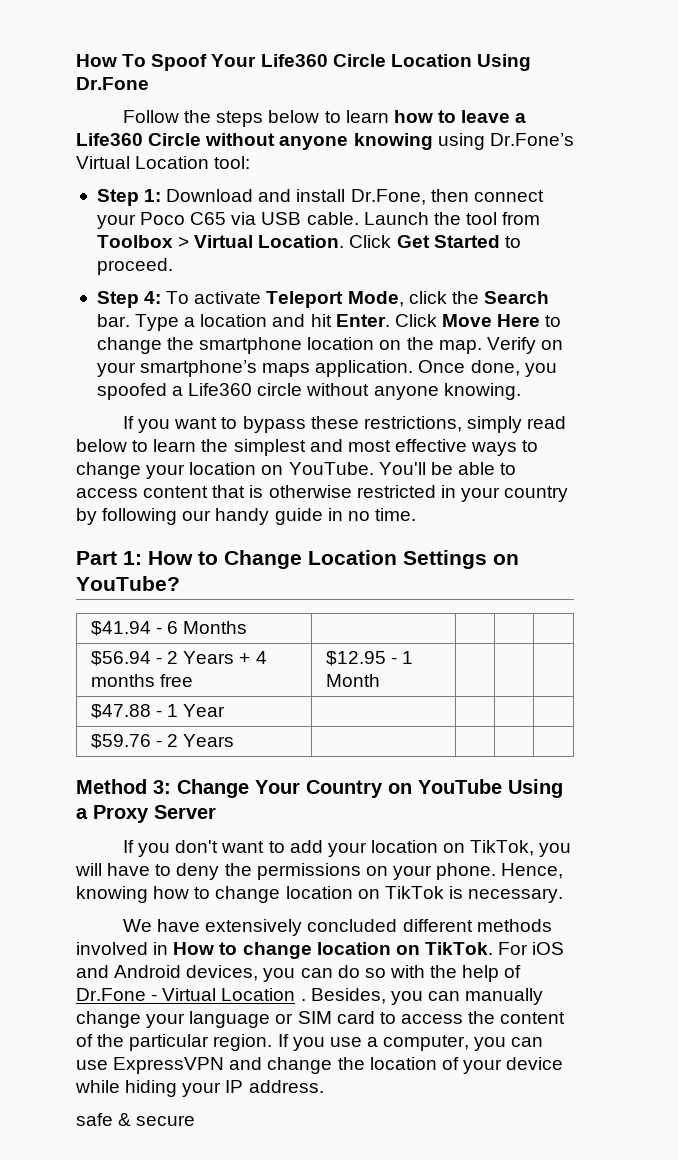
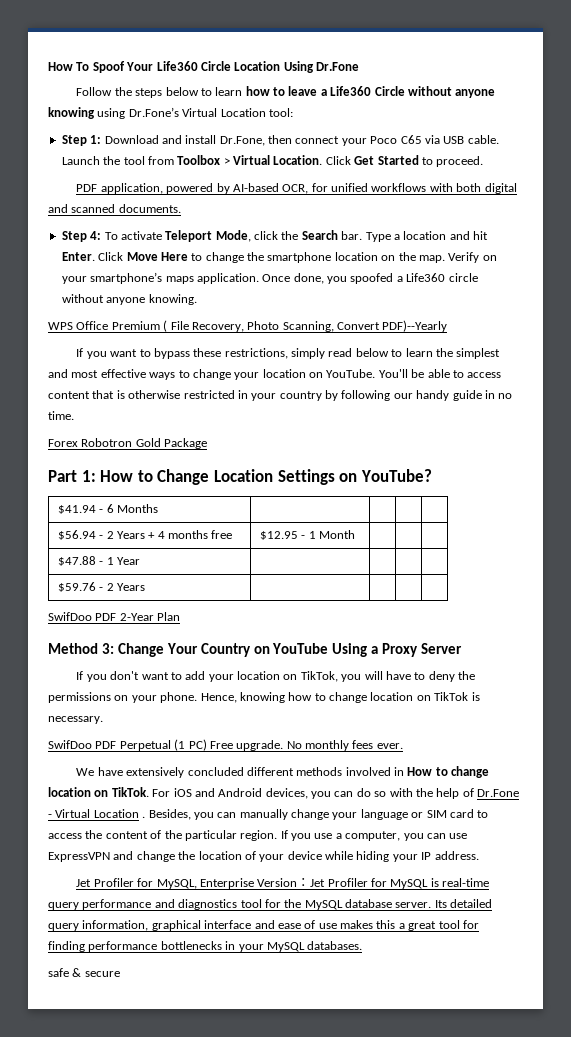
+ PDF application, powered by AI-based OCR, for unified workflows with both digital and scanned documents.
+ WPS Office Premium ( File Recovery, Photo Scanning, Convert PDF)--Yearly
+ Forex Robotron Gold Package
+ SwifDoo PDF 2-Year Plan
+ SwifDoo PDF Perpetual (1 PC) Free upgrade. No monthly fees ever.
+ Jet Profiler for MySQL, Enterprise Version：Jet Profiler for MySQL is real-time query performance and diagnostics tool for the MySQL database server. Its detailed query information, graphical interface and ease of use makes this a great tool for finding performance bottlenecks in your MySQL databases.

